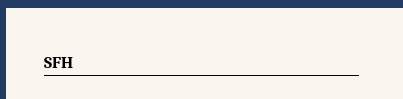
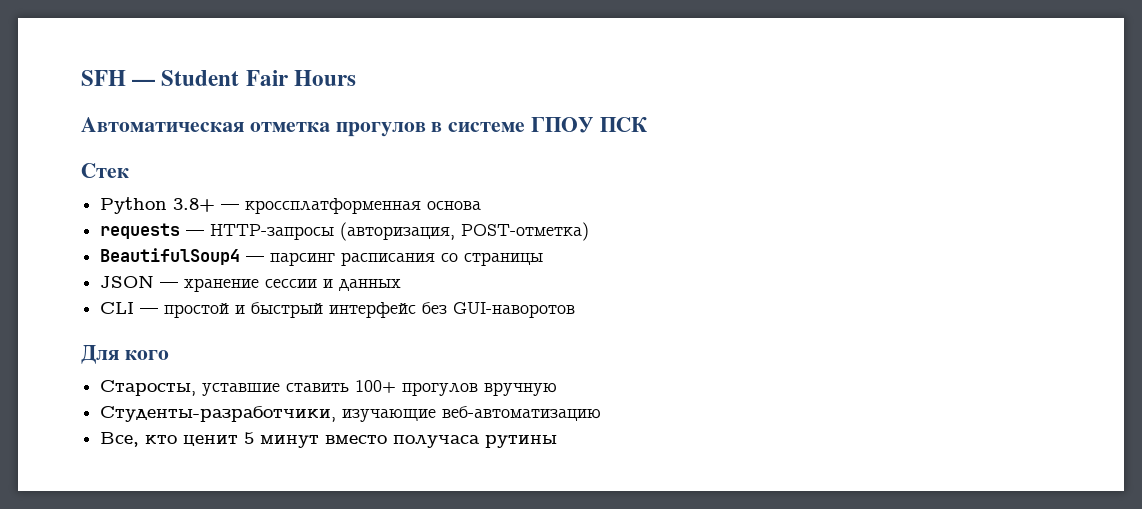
- SFH
+ SFH — Student Fair Hours
+ Автоматическая отметка прогулов в системе ГПОУ ПСК
+ Стек
+ Python 3.8+ — кроссплатформенная основа
+ requests — HTTP-запросы (авторизация, POST-отметка)
+ BeautifulSoup4 — парсинг расписания со страницы
+ JSON — хранение сессии и данных
+ CLI — простой и быстрый интерфейс без GUI-наворотов
+ Для кого
+ Старосты, уставшие ставить 100+ прогулов вручную
+ Студенты-разработчики, изучающие веб-автоматизацию
+ Все, кто ценит 5 минут вместо получаса рутины

